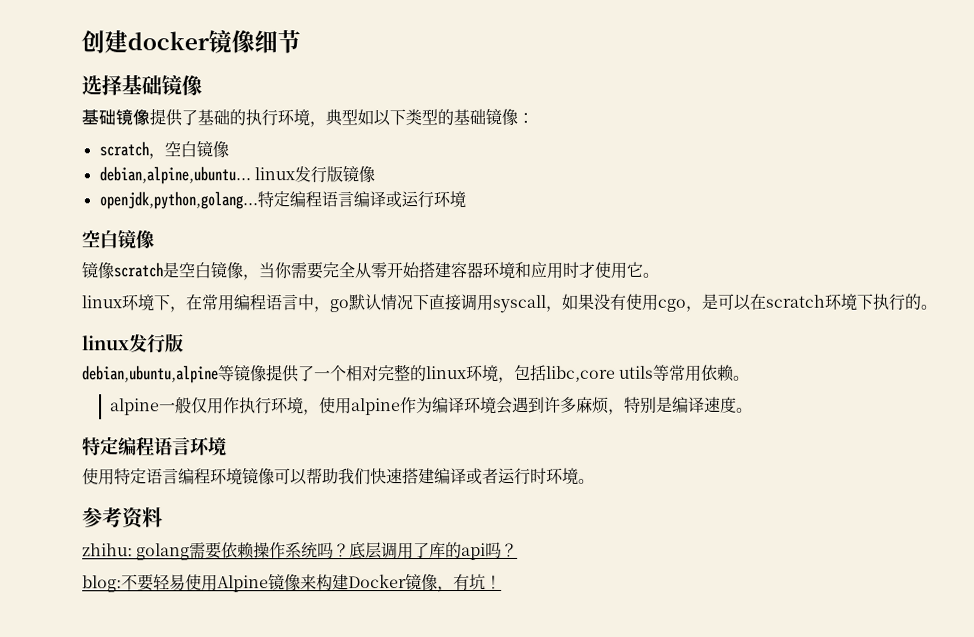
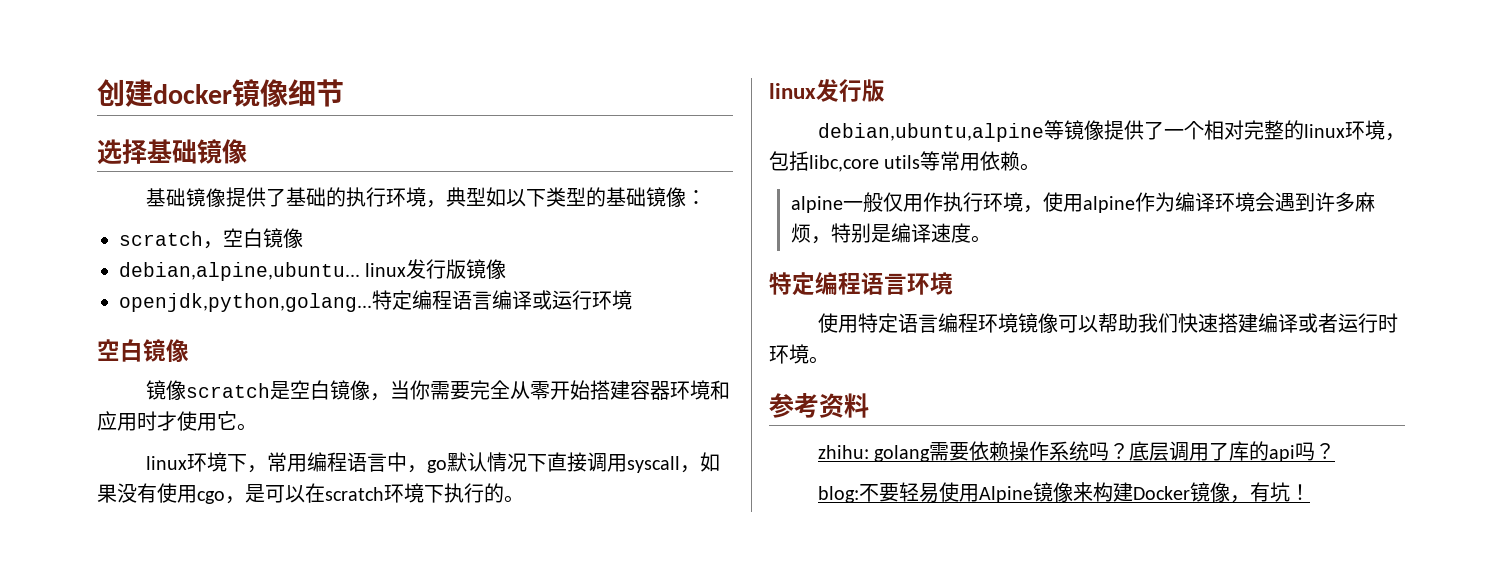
- linux环境下，在常用编程语言中，go默认情况下直接调用syscall，如果没有使用cgo，是可以在scratch环境下执行的。
+ linux环境下，常用编程语言中，go默认情况下直接调用syscall，如果没有使用cgo，是可以在scratch环境下执行的。

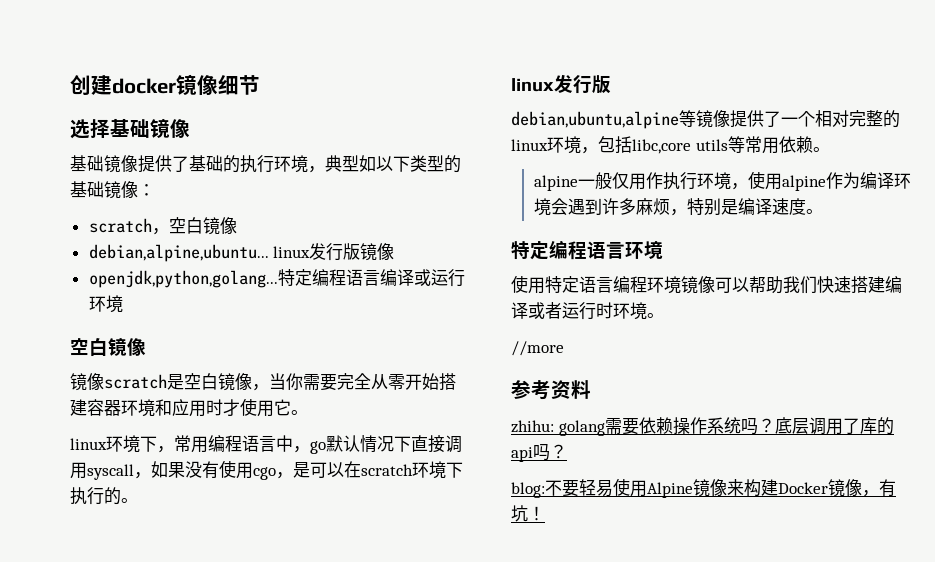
+ //more

